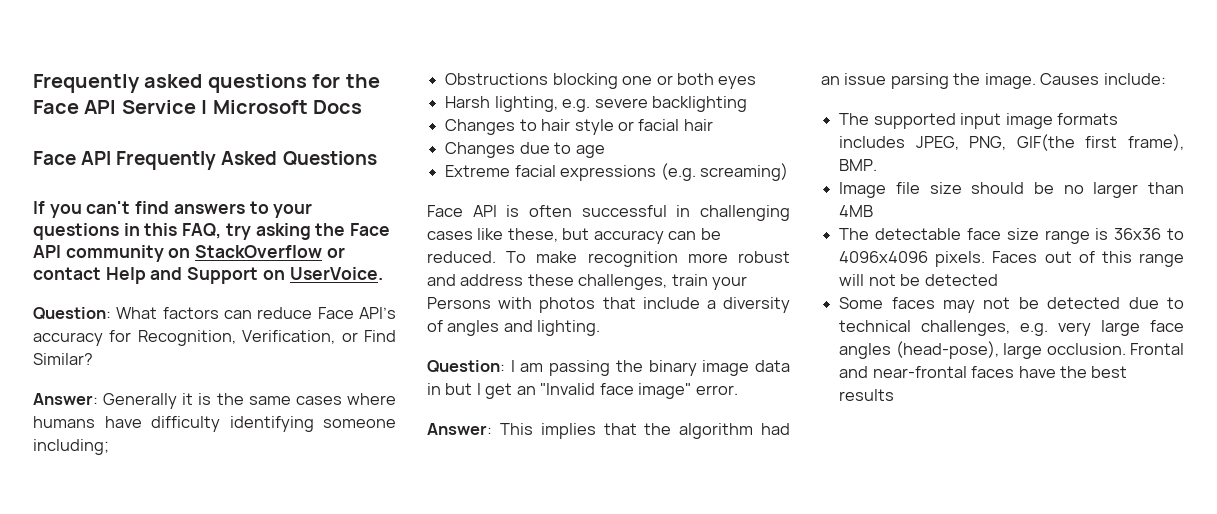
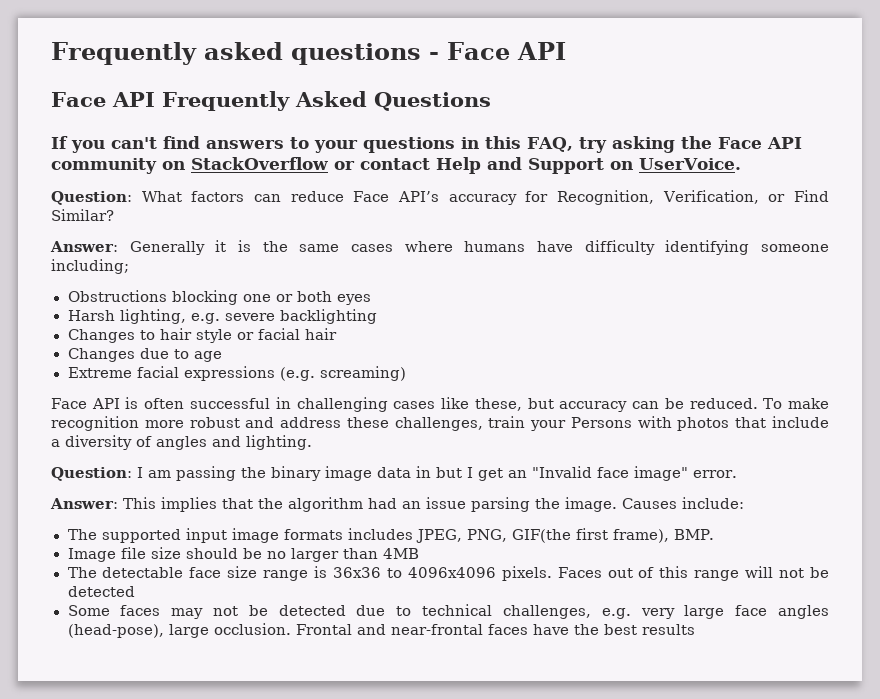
- Frequently asked questions for the Face API Service | Microsoft Docs
+ Frequently asked questions - Face API

